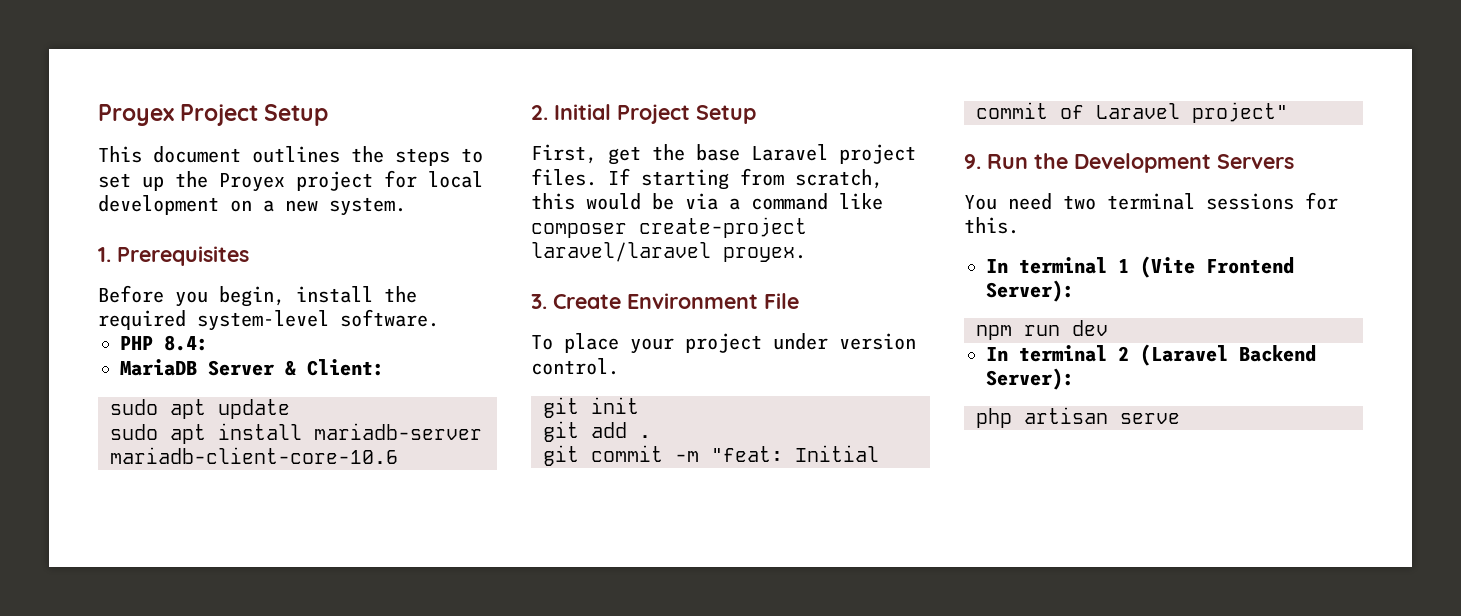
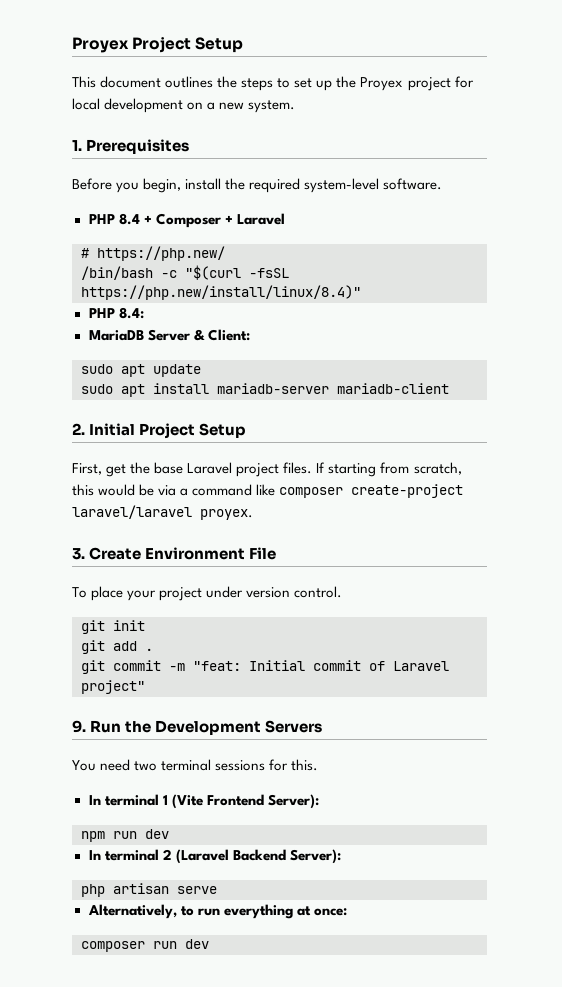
+ PHP 8.4 + Composer + Laravel
+ # https://php.new/
+ /bin/bash -c "$(curl -fsSL https://php.new/install/linux/8.4)"
- sudo apt install mariadb-server mariadb-client-core-10.6
+ sudo apt install mariadb-server mariadb-client
+ Alternatively, to run everything at once:
+ composer run dev

